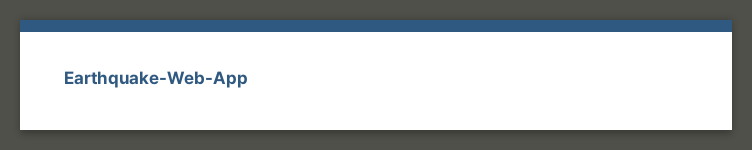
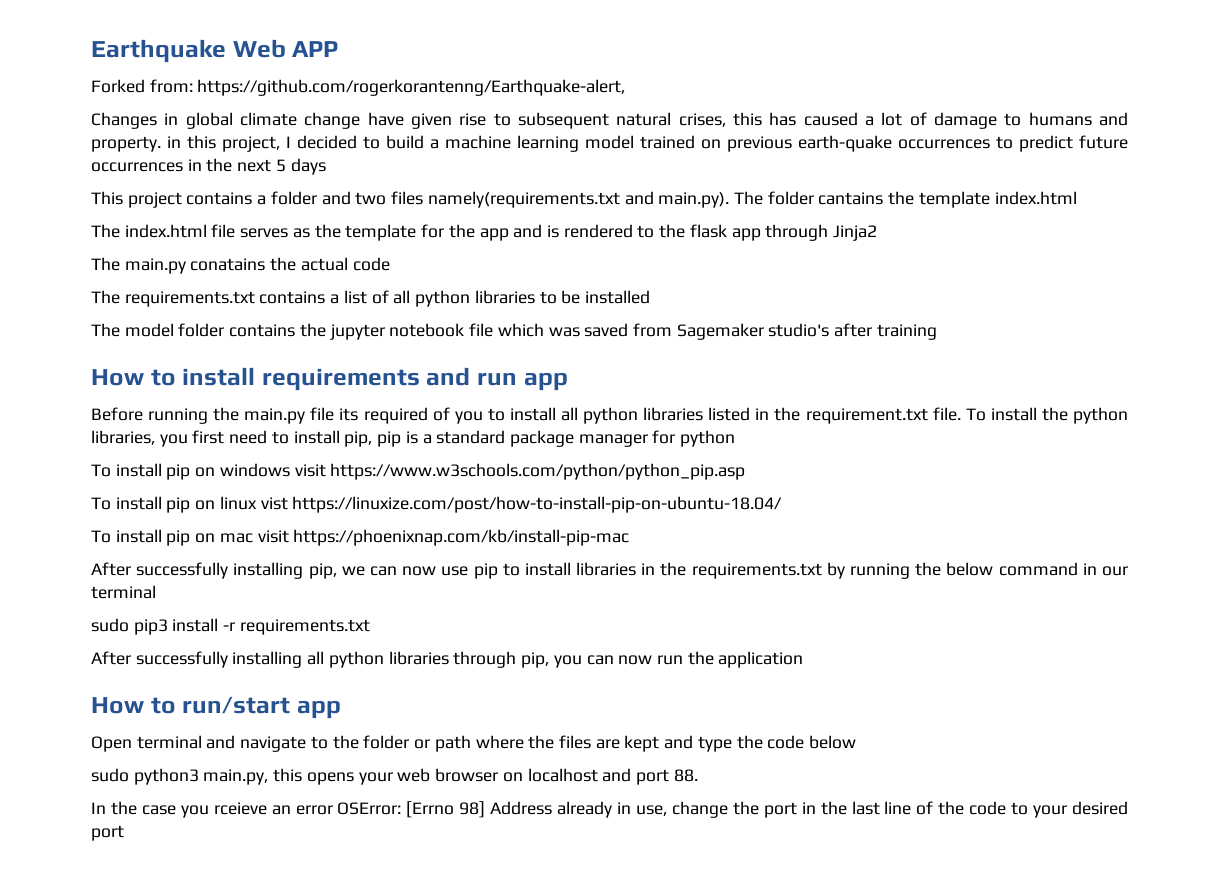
- Earthquake-Web-App
+ Earthquake Web APP
+ Forked from: https://github.com/rogerkorantenng/Earthquake-alert,
+ Changes in global climate change have given rise to subsequent natural crises, this has caused a lot of damage to humans and property. in this project, I decided to build a machine learning model trained on previous earth-quake occurrences to predict future occurrences in the next 5 days
+ This project contains a folder and two files namely(requirements.txt and main.py). The folder cantains the template index.html
+ The index.html file serves as the template for the app and is rendered to the flask app through Jinja2
+ The main.py conatains the actual code
+ The requirements.txt contains a list of all python libraries to be installed
+ The model folder contains the jupyter notebook file which was saved from Sagemaker studio's after training
+ How to install requirements and run app
+ Before running the main.py file its required of you to install all python libraries listed in the requirement.txt file. To install the python libraries, you first need to install pip, pip is a standard package manager for python
+ To install pip on windows visit https://www.w3schools.com/python/python_pip.asp
+ To install pip on linux vist https://linuxize.com/post/how-to-install-pip-on-ubuntu-18.04/
+ To install pip on mac visit https://phoenixnap.com/kb/install-pip-mac
+ After successfully installing pip, we can now use pip to install libraries in the requirements.txt by running the below command in our terminal
+ sudo pip3 install -r requirements.txt
+ After successfully installing all python libraries through pip, you can now run the application
+ How to run/start app
+ Open terminal and navigate to the folder or path where the files are kept and type the code below
+ sudo python3 main.py, this opens your web browser on localhost and port 88.
+ In the case you rceieve an error OSError: [Errno 98] Address already in use, change the port in the last line of the code to your desired port

